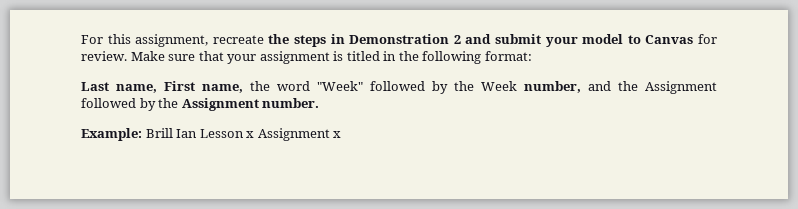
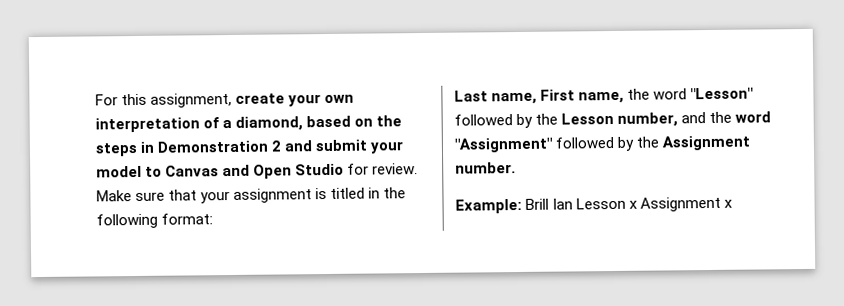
- For this assignment, recreate the steps in Demonstration 2 and submit your model to Canvas for review.
+ For this assignment, create your own interpretation of a diamond, based on the steps in Demonstration 2 and submit your model to Canvas and Open Studio for review.
- Last name, First name, the word "Week" followed by the Week number, and the Assignment followed by the Assignment number.
+ Last name, First name, the word "Lesson" followed by the Lesson number, and the word "Assignment" followed by the Assignment number.

